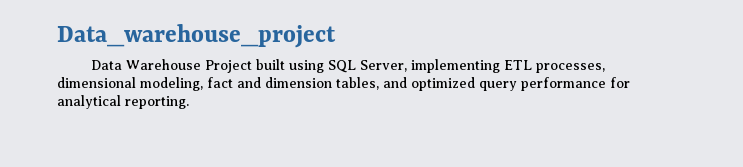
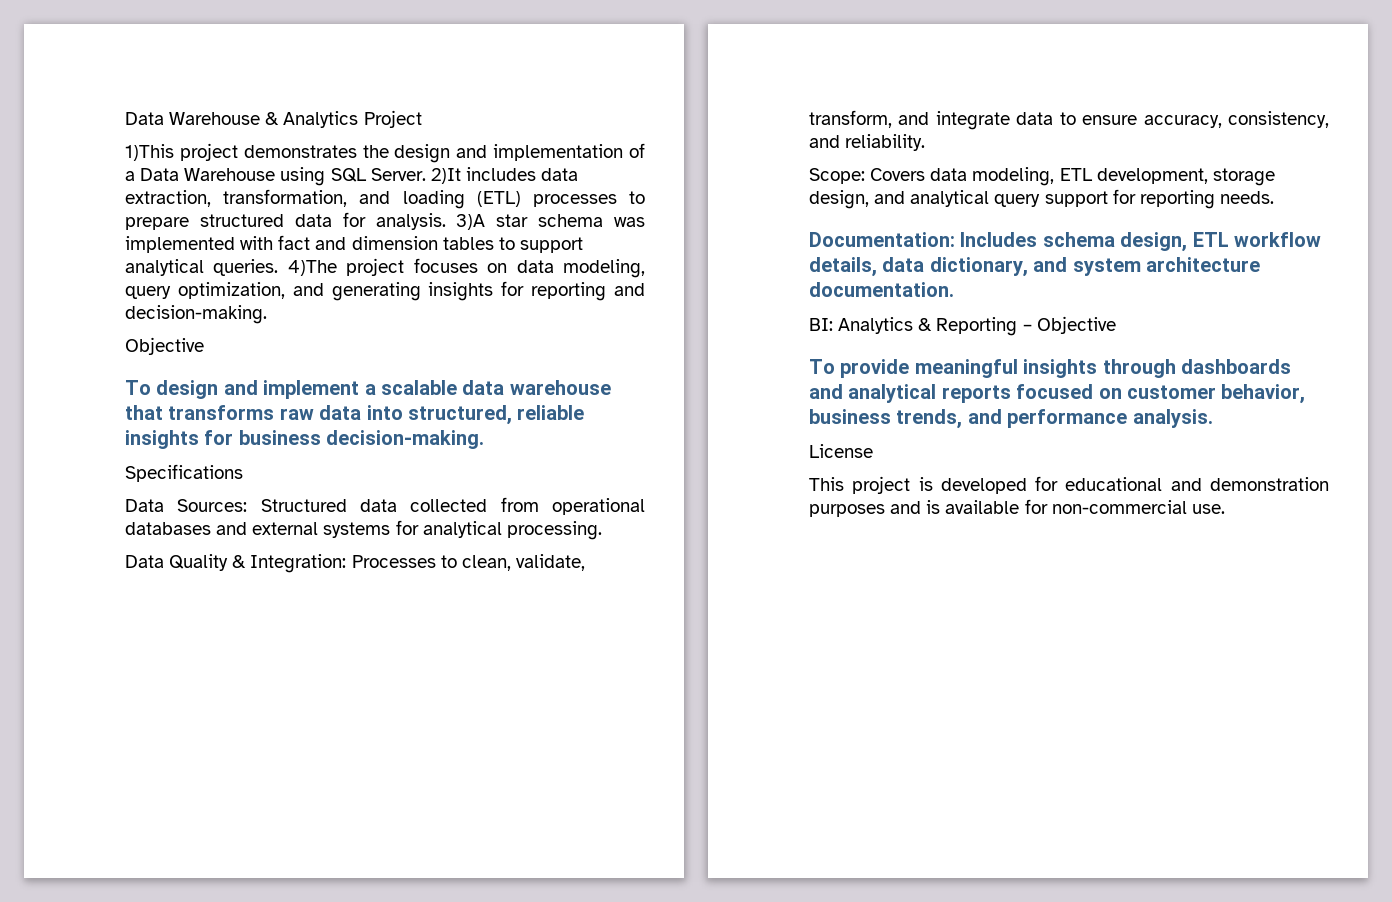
- Data_warehouse_project
- Data Warehouse Project built using SQL Server, implementing ETL processes, dimensional modeling, fact and dimension tables, and optimized query performance for analytical reporting.
+ Data Warehouse & Analytics Project
+ 1)This project demonstrates the design and implementation of a Data Warehouse using SQL Server. 2)It includes data extraction, transformation, and loading (ETL) processes to prepare structured data for analysis. 3)A star schema was implemented with fact and dimension tables to support analytical queries. 4)The project focuses on data modeling, query optimization, and generating insights for reporting and decision-making.
+ Objective
+ To design and implement a scalable data warehouse that transforms raw data into structured, reliable insights for business decision-making.
+ Specifications
+ Data Sources: Structured data collected from operational databases and external systems for analytical processing.
+ Data Quality & Integration: Processes to clean, validate, transform, and integrate data to ensure accuracy, consistency, and reliability.
+ Scope: Covers data modeling, ETL development, storage design, and analytical query support for reporting needs.
+ Documentation: Includes schema design, ETL workflow details, data dictionary, and system architecture documentation.
+ BI: Analytics & Reporting – Objective
+ To provide meaningful insights through dashboards and analytical reports focused on customer behavior, business trends, and performance analysis.
+ License
+ This project is developed for educational and demonstration purposes and is available for non-commercial use.

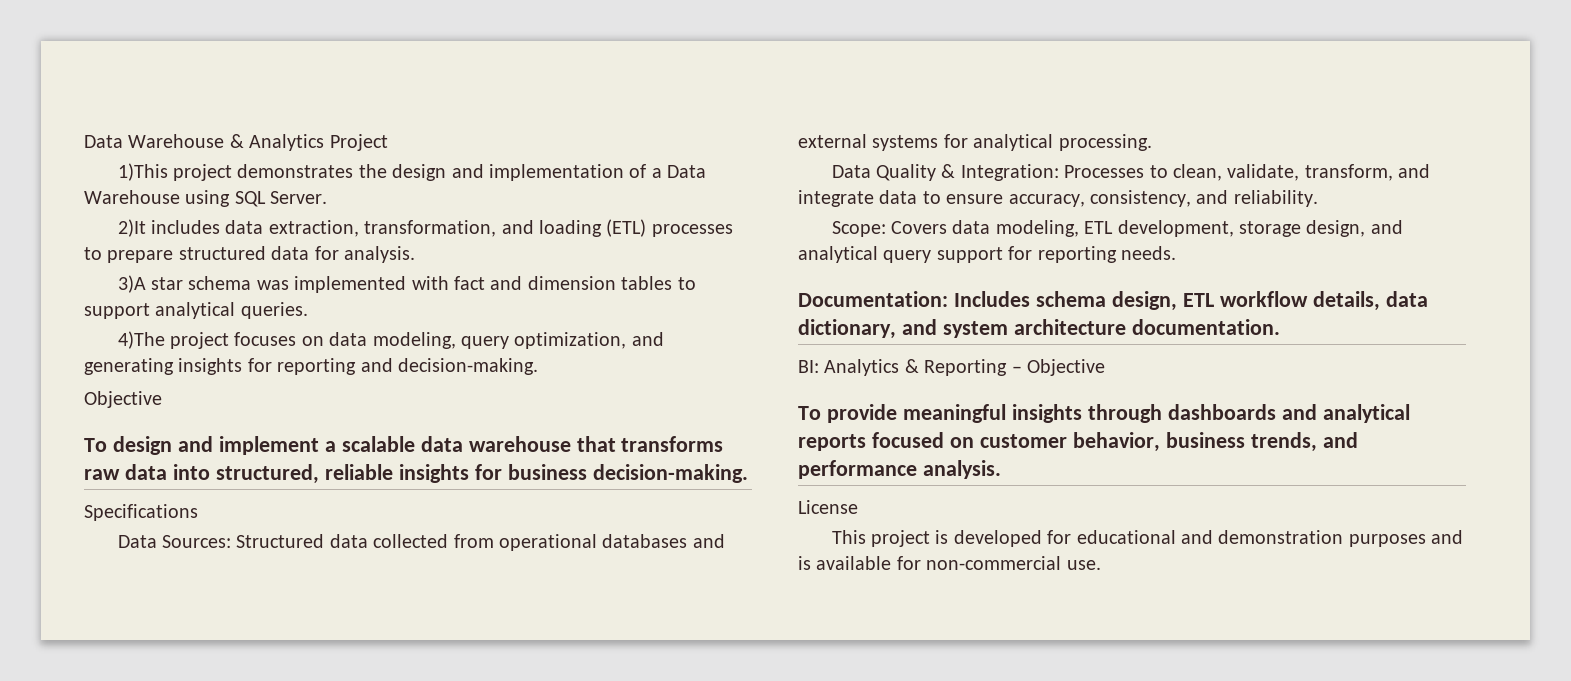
- 1)This project demonstrates the design and implementation of a Data Warehouse using SQL Server. 2)It includes data extraction, transformation, and loading (ETL) processes to prepare structured data for analysis. 3)A star schema was implemented with fact and dimension tables to support analytical queries. 4)The project focuses on data modeling, query optimization, and generating insights for reporting and decision-making.
+ 1)This project demonstrates the design and implementation of a Data Warehouse using SQL Server.
+ 2)It includes data extraction, transformation, and loading (ETL) processes to prepare structured data for analysis.
+ 3)A star schema was implemented with fact and dimension tables to support analytical queries.
+ 4)The project focuses on data modeling, query optimization, and generating insights for reporting and decision-making.

